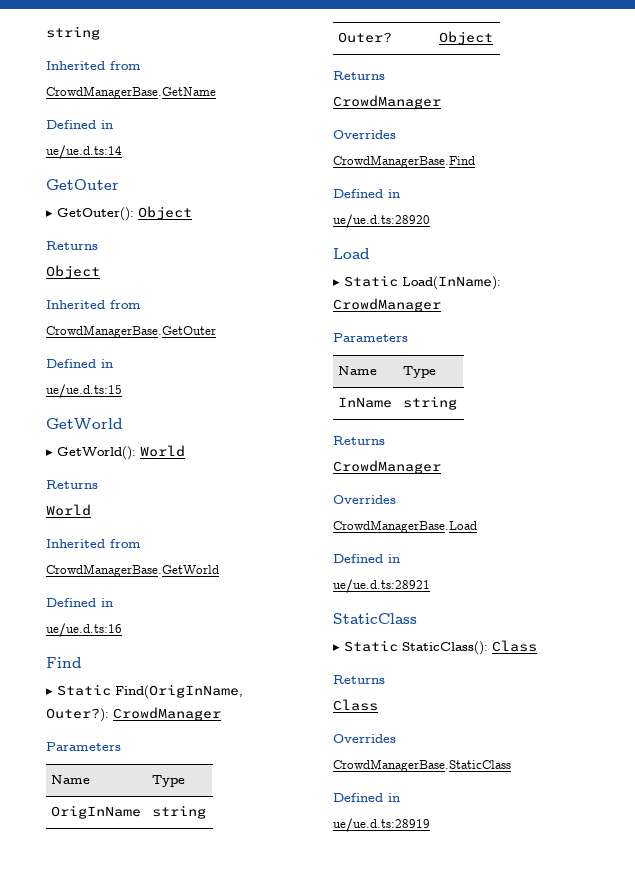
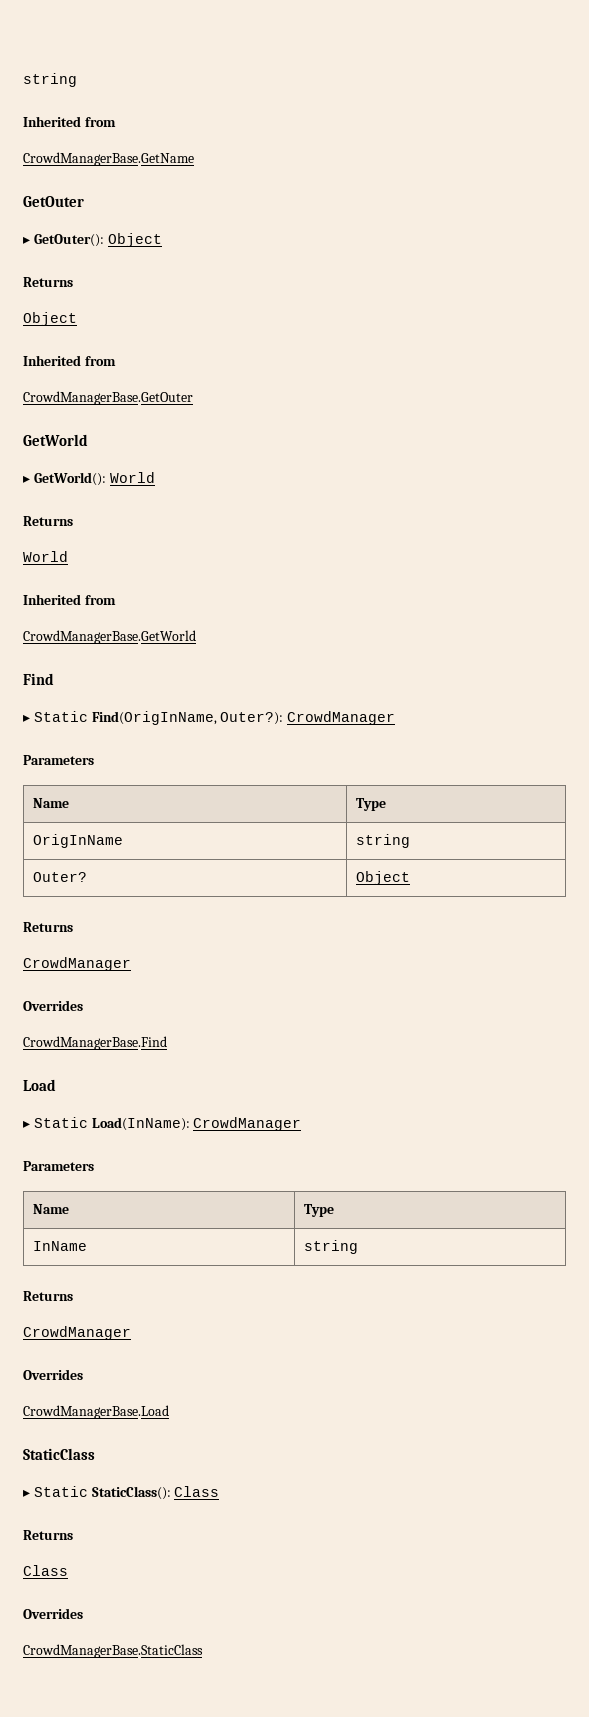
  CrowdManagerBase.GetName
- Defined in
- ue/ue.d.ts:14
  CrowdManagerBase.GetOuter
- Defined in
- ue/ue.d.ts:15
  CrowdManagerBase.GetWorld
- Defined in
- ue/ue.d.ts:16
  CrowdManagerBase.Find
- Defined in
- ue/ue.d.ts:28920
  CrowdManagerBase.Load
- Defined in
- ue/ue.d.ts:28921
  CrowdManagerBase.StaticClass
- Defined in
- ue/ue.d.ts:28919

